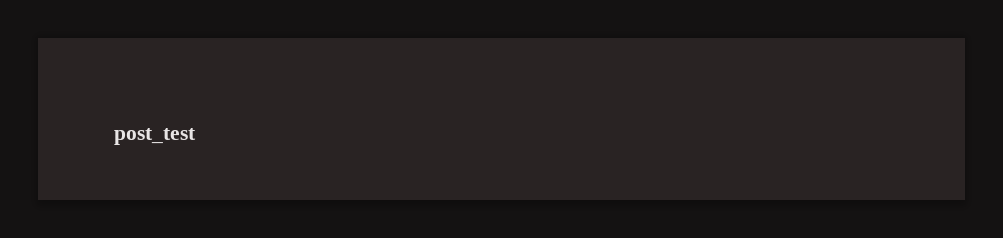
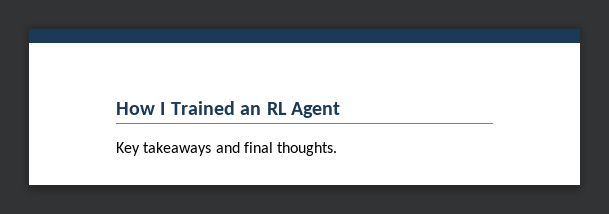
- post_test
+ How I Trained an RL Agent
+ Key takeaways and final thoughts.

